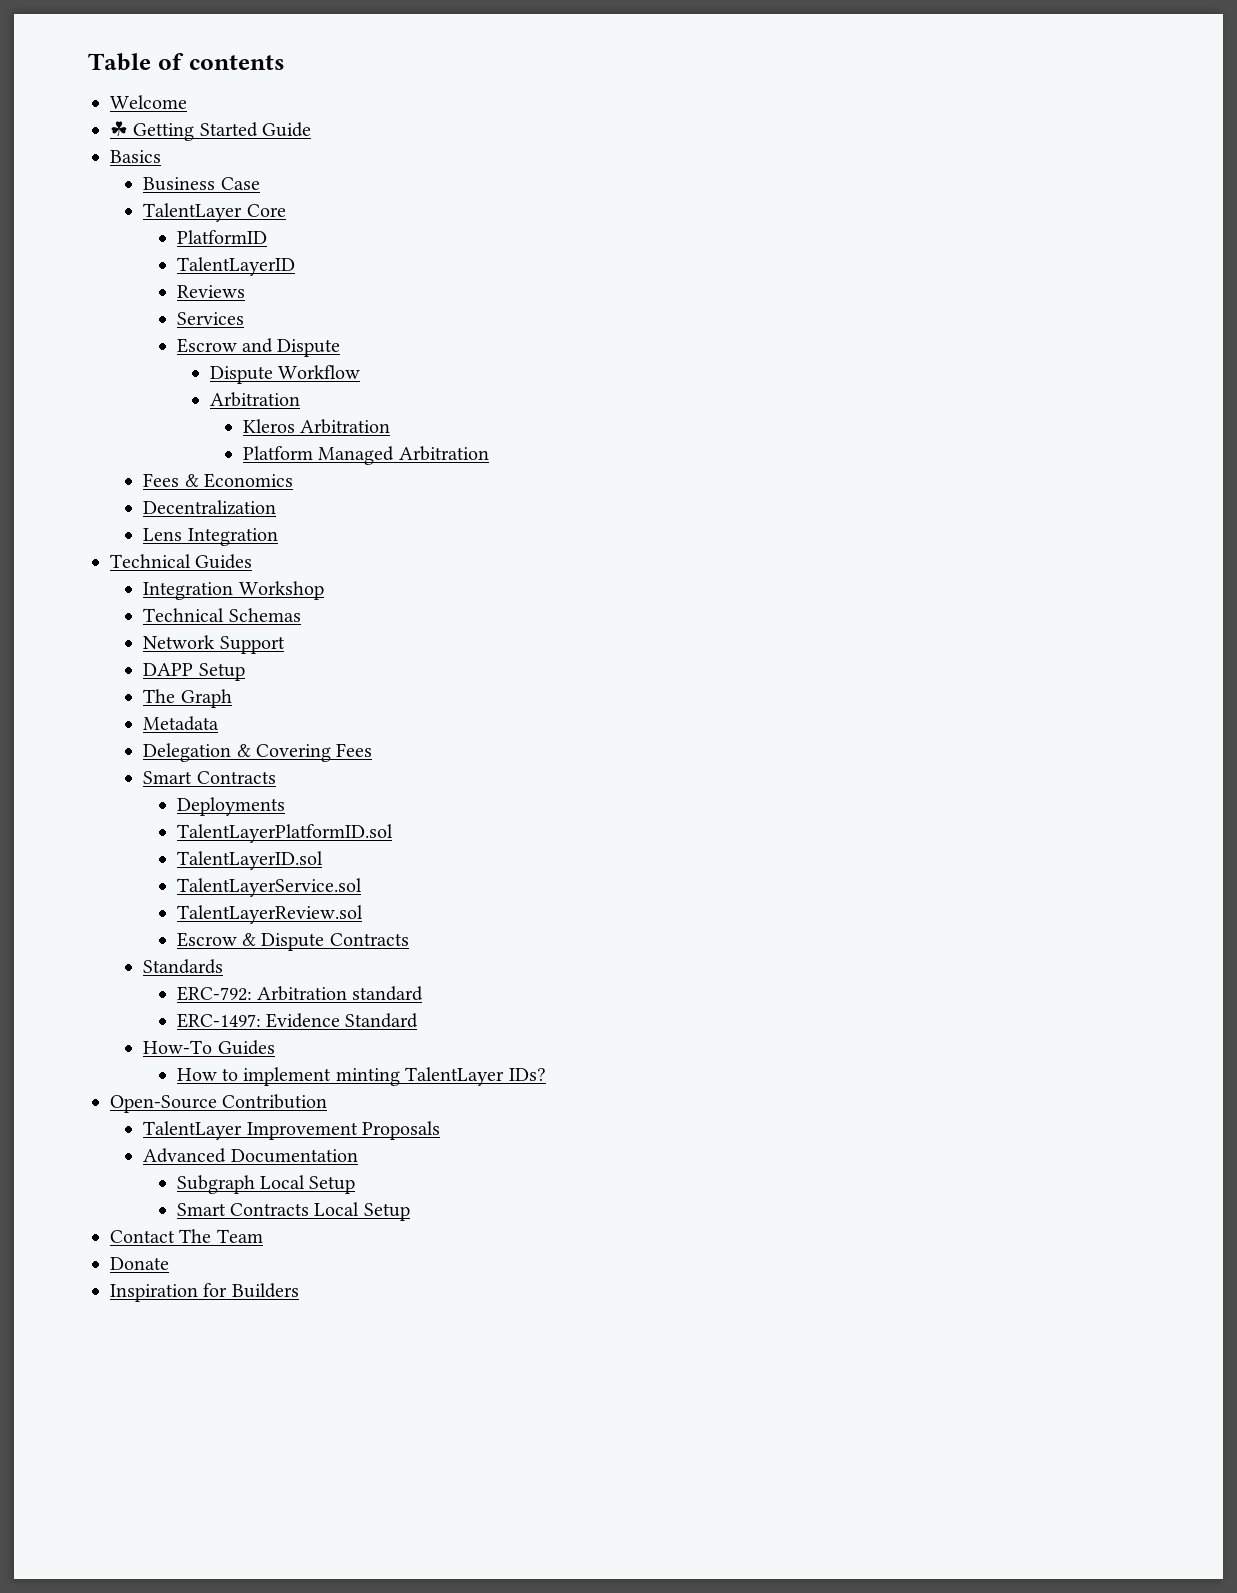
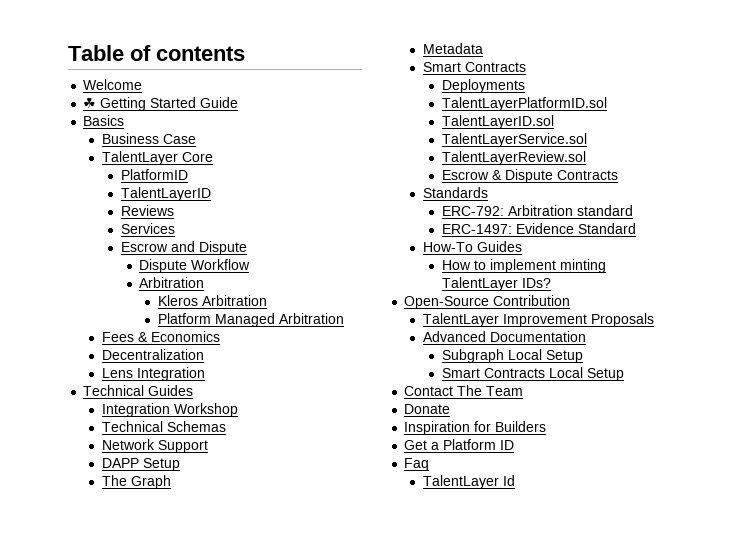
- Delegation & Covering Fees
+ Get a Platform ID
+ Faq
+ TalentLayer Id

